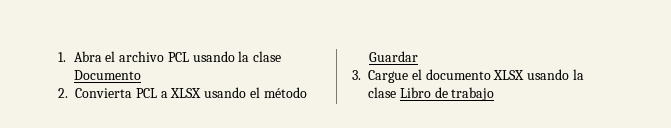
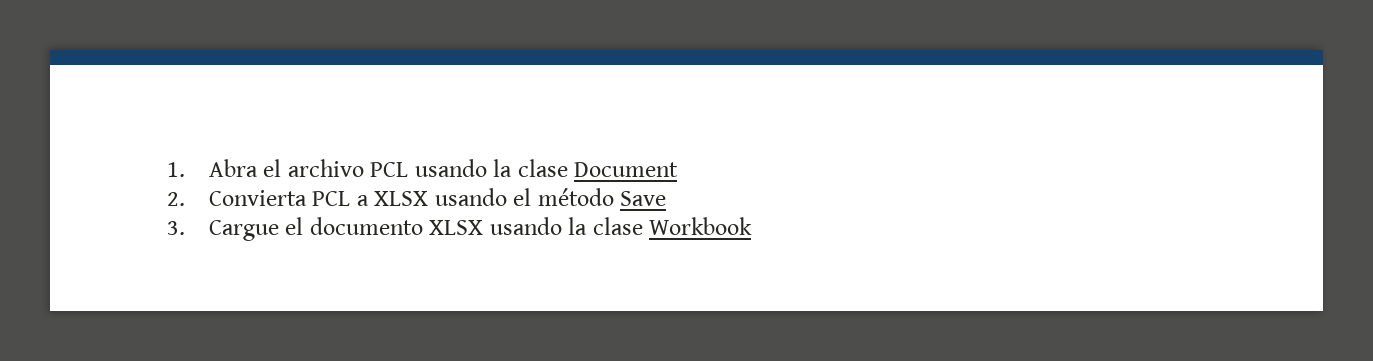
- 1. Abra el archivo PCL usando la clase Documento
+ 1. Abra el archivo PCL usando la clase Document
- 2. Convierta PCL a XLSX usando el método Guardar
+ 2. Convierta PCL a XLSX usando el método Save
- 3. Cargue el documento XLSX usando la clase Libro de trabajo
+ 3. Cargue el documento XLSX usando la clase Workbook

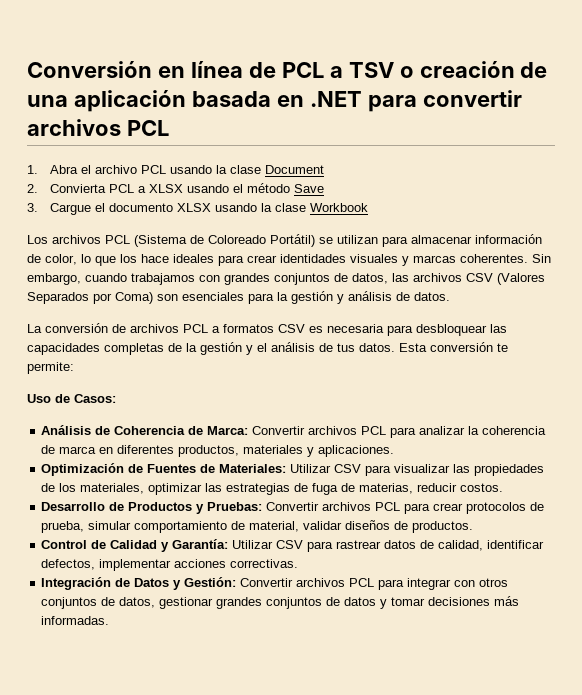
+ Conversión en línea de PCL a TSV o creación de una aplicación basada en .NET para convertir archivos PCL
+ Los archivos PCL (Sistema de Coloreado Portátil) se utilizan para almacenar información de color, lo que los hace ideales para crear identidades visuales y marcas coherentes. Sin embargo, cuando trabajamos con grandes conjuntos de datos, las archivos CSV (Valores Separados por Coma) son esenciales para la gestión y análisis de datos.
+ La conversión de archivos PCL a formatos CSV es necesaria para desbloquear las capacidades completas de la gestión y el análisis de tus datos. Esta conversión te permite:
+ Uso de Casos:
+ Análisis de Coherencia de Marca: Convertir archivos PCL para analizar la coherencia de marca en diferentes productos, materiales y aplicaciones.
+ Optimización de Fuentes de Materiales: Utilizar CSV para visualizar las propiedades de los materiales, optimizar las estrategias de fuga de materias, reducir costos.
+ Desarrollo de Productos y Pruebas: Convertir archivos PCL para crear protocolos de prueba, simular comportamiento de material, validar diseños de productos.
+ Control de Calidad y Garantía: Utilizar CSV para rastrear datos de calidad, identificar defectos, implementar acciones correctivas.
+ Integración de Datos y Gestión: Convertir archivos PCL para integrar con otros conjuntos de datos, gestionar grandes conjuntos de datos y tomar decisiones más informadas.

